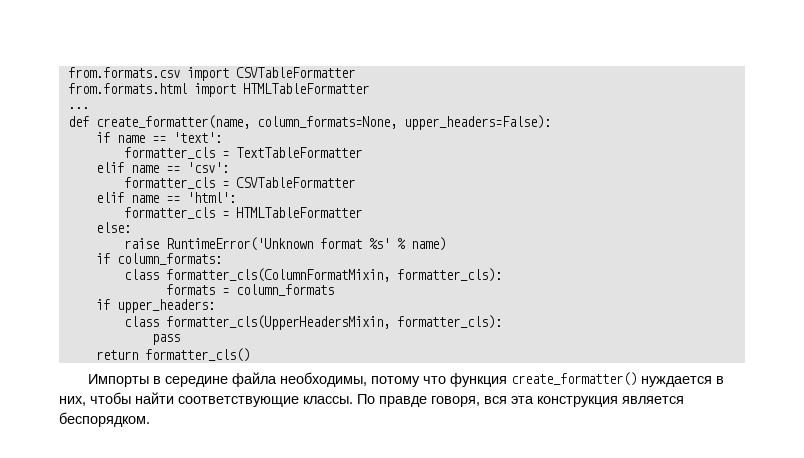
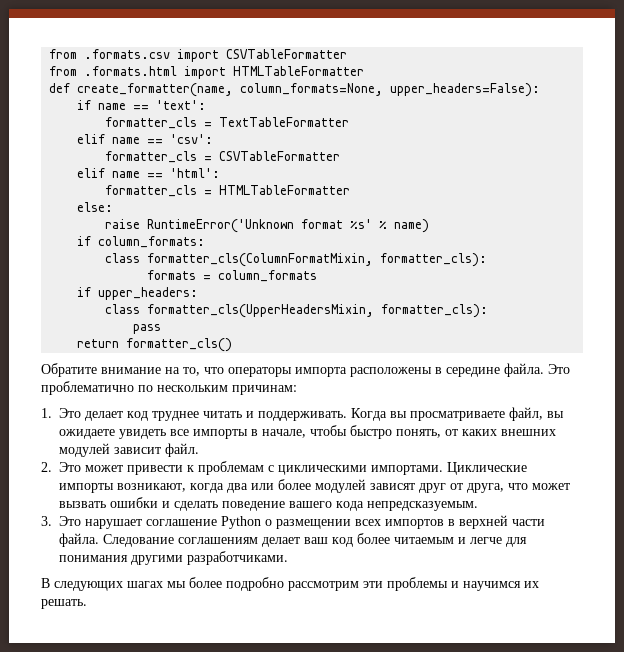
- from.formats.csv import CSVTableFormatter
+ from .formats.csv import CSVTableFormatter
- from.formats.html import HTMLTableFormatter
+ from .formats.html import HTMLTableFormatter
- ...
- Импорты в середине файла необходимы, потому что функция create_formatter() нуждается в них, чтобы найти соответствующие классы. По правде говоря, вся эта конструкция является беспорядком.
+ Обратите внимание на то, что операторы импорта расположены в середине файла. Это проблематично по нескольким причинам:
+ 1. Это делает код труднее читать и поддерживать. Когда вы просматриваете файл, вы ожидаете увидеть все импорты в начале, чтобы быстро понять, от каких внешних модулей зависит файл.
+ 2. Это может привести к проблемам с циклическими импортами. Циклические импорты возникают, когда два или более модулей зависят друг от друга, что может вызвать ошибки и сделать поведение вашего кода непредсказуемым.
+ 3. Это нарушает соглашение Python о размещении всех импортов в верхней части файла. Следование соглашениям делает ваш код более читаемым и легче для понимания другими разработчиками.
+ В следующих шагах мы более подробно рассмотрим эти проблемы и научимся их решать.

